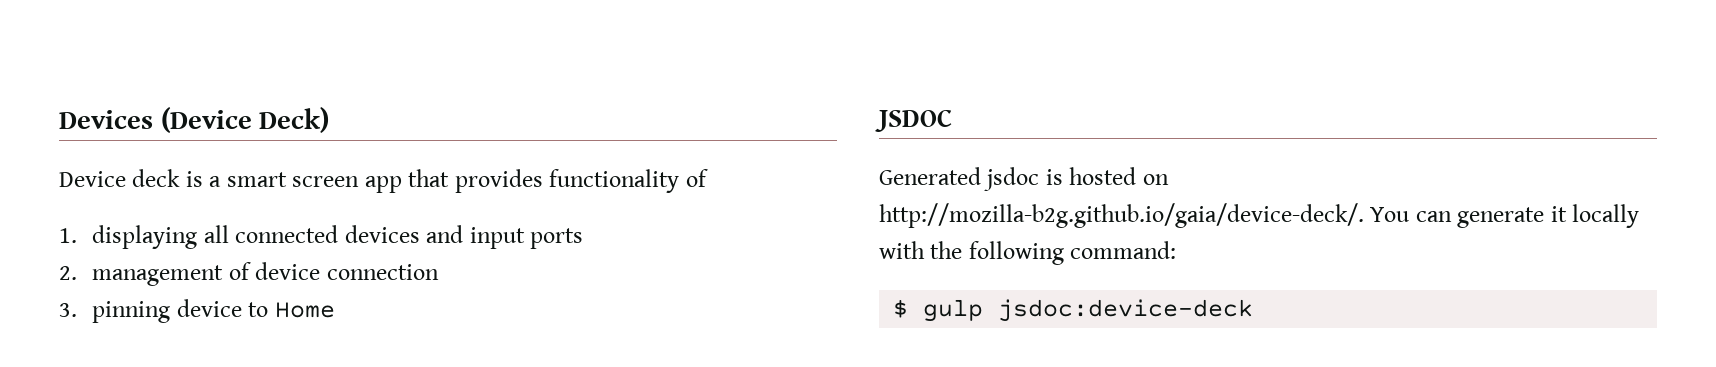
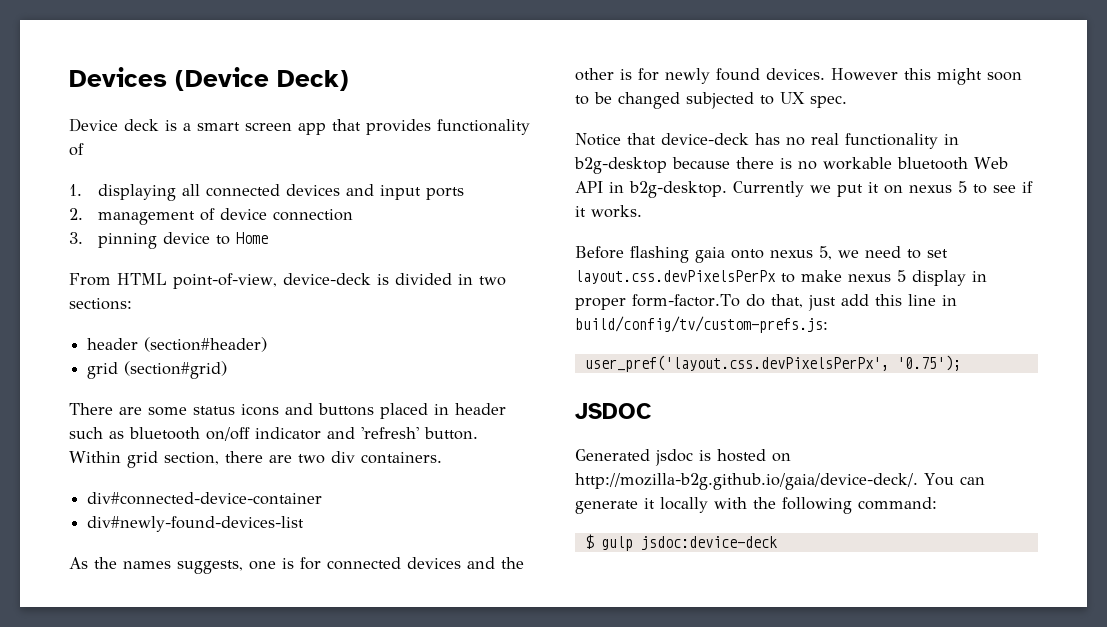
+ From HTML point-of-view, device-deck is divided in two sections:
+ header (section#header)
+ grid (section#grid)
+ There are some status icons and buttons placed in header such as bluetooth on/off indicator and 'refresh' button. Within grid section, there are two div containers.
+ div#connected-device-container
+ div#newly-found-devices-list
+ As the names suggests, one is for connected devices and the other is for newly found devices. However this might soon to be changed subjected to UX spec.
+ Notice that device-deck has no real functionality in b2g-desktop because there is no workable bluetooth Web API in b2g-desktop. Currently we put it on nexus 5 to see if it works.
+ Before flashing gaia onto nexus 5, we need to set layout.css.devPixelsPerPx to make nexus 5 display in proper form-factor.To do that, just add this line in build/config/tv/custom-prefs.js:
+ user_pref('layout.css.devPixelsPerPx', '0.75');

